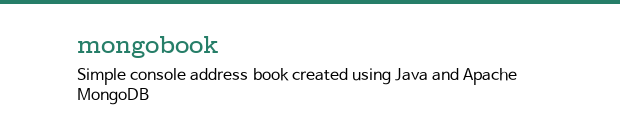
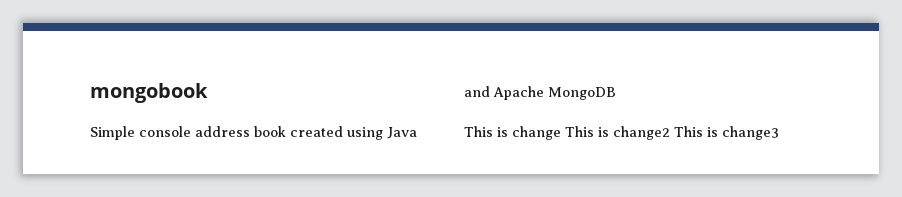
+ This is change This is change2 This is change3

